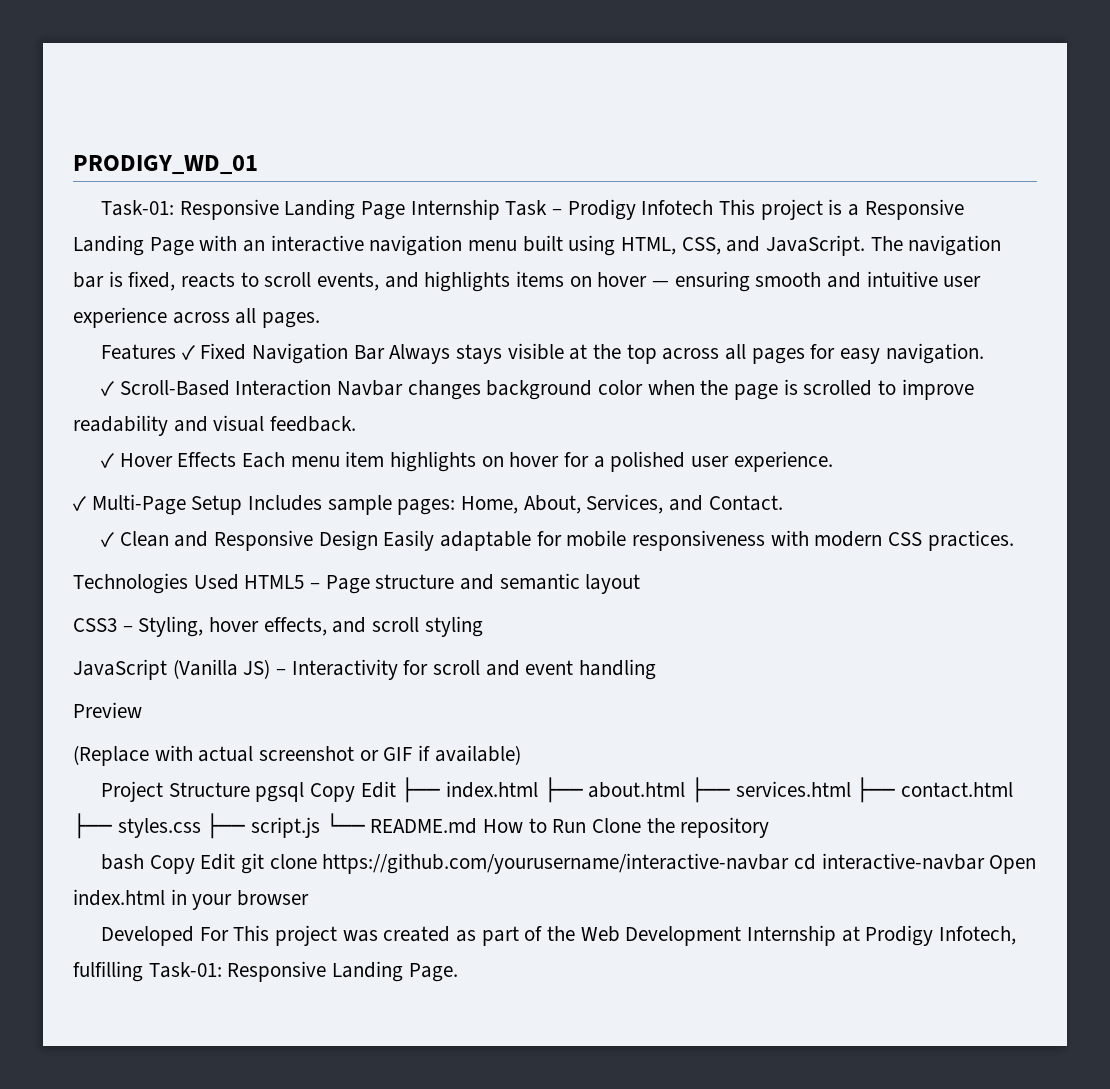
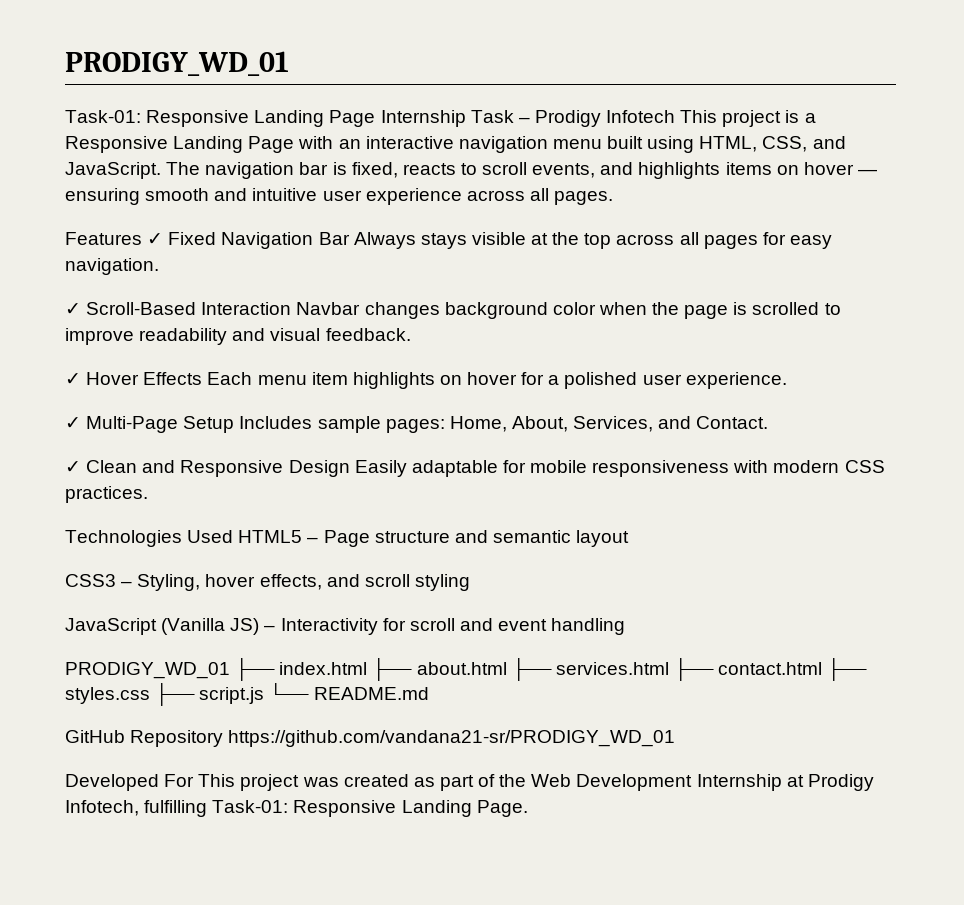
- Preview
- (Replace with actual screenshot or GIF if available)
- Project Structure pgsql Copy Edit ├── index.html ├── about.html ├── services.html ├── contact.html ├── styles.css ├── script.js └── README.md How to Run Clone the repository
- bash Copy Edit git clone https://github.com/yourusername/interactive-navbar cd interactive-navbar Open index.html in your browser
+ PRODIGY_WD_01 ├── index.html ├── about.html ├── services.html ├── contact.html ├── styles.css ├── script.js └── README.md
+ GitHub Repository https://github.com/vandana21-sr/PRODIGY_WD_01

